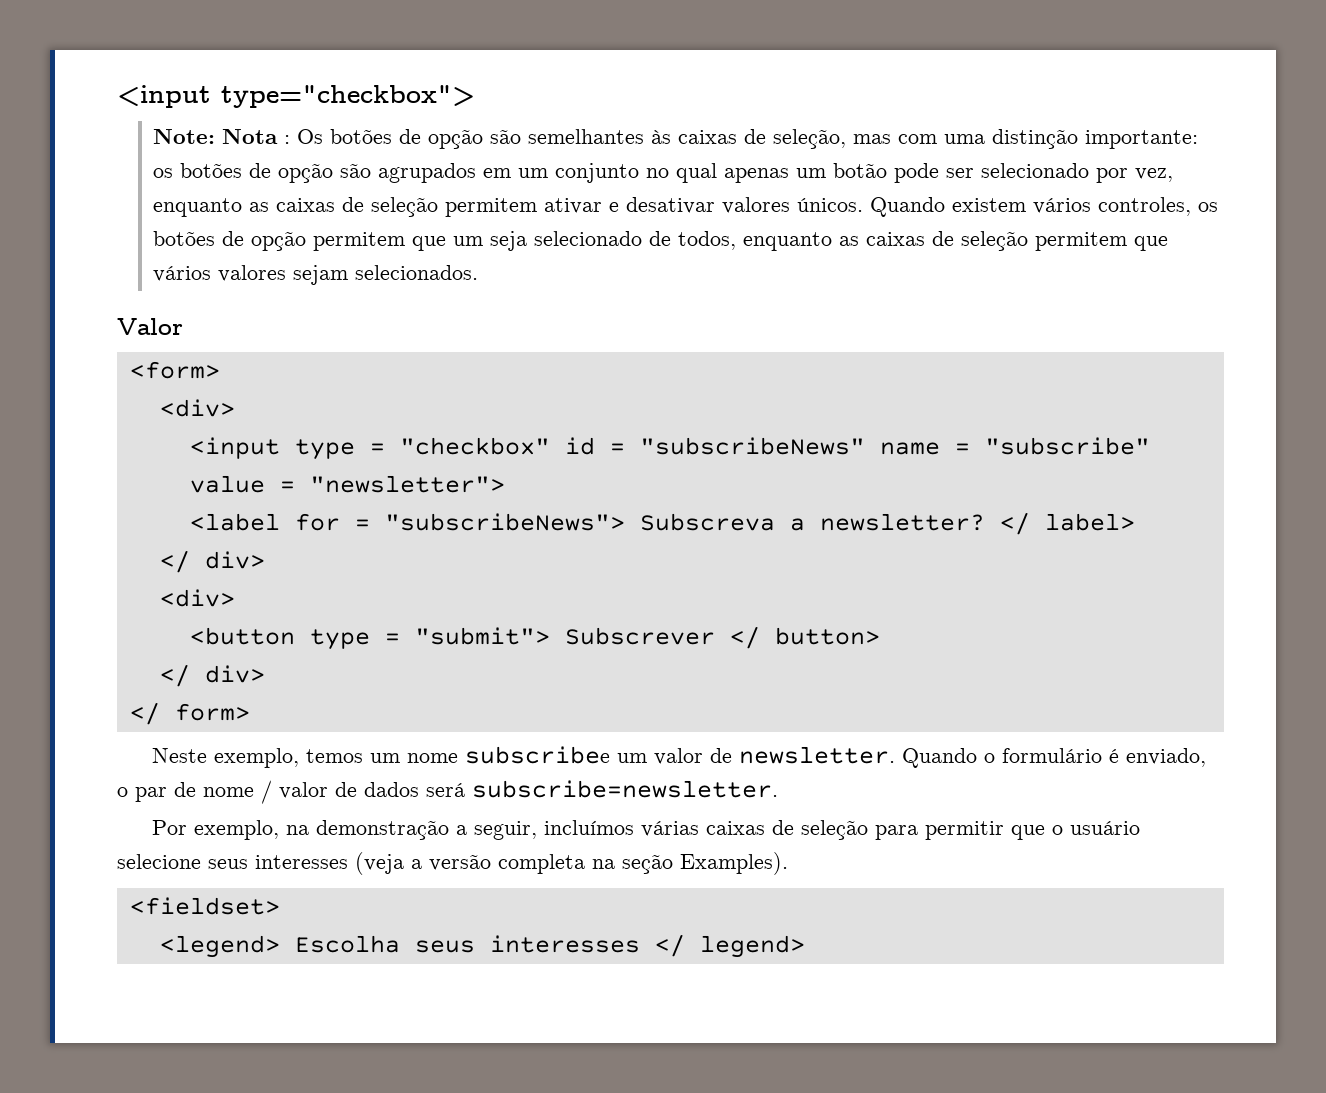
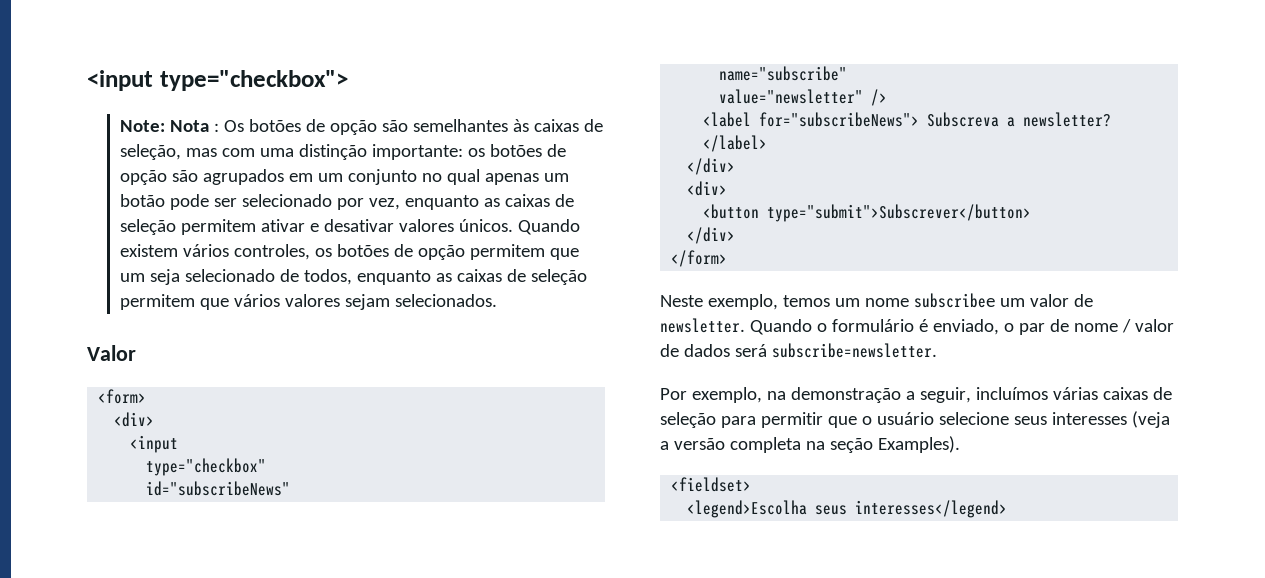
  <form>
  <div>
- <input type = "checkbox" id = "subscribeNews" name = "subscribe" value = "newsletter">
- <label for = "subscribeNews"> Subscreva a newsletter? </ label>
- </ div>
+ <input
+ type="checkbox"
+ id="subscribeNews"
+ name="subscribe"
+ value="newsletter" />
+ <label for="subscribeNews"> Subscreva a newsletter? </label>
+ </div>
  <div>
- <button type = "submit"> Subscrever </ button>
- </ div>
- </ form>
+ <button type="submit">Subscrever</button>
+ </div>
+ </form>
- <legend> Escolha seus interesses </ legend>
+ <legend>Escolha seus interesses</legend>

